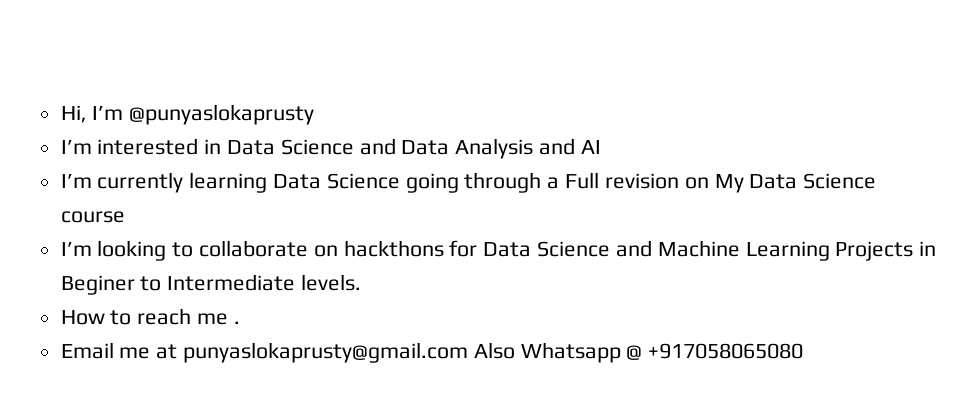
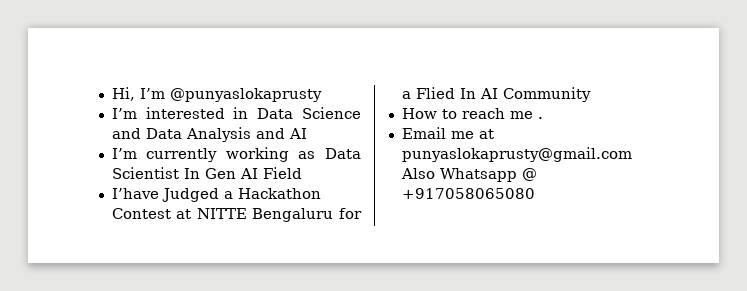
- I’m currently learning Data Science going through a Full revision on My Data Science course
- I’m looking to collaborate on hackthons for Data Science and Machine Learning Projects in Beginer to Intermediate levels.
+ I’m currently working as Data Scientist In Gen AI Field
+ I’have Judged a Hackathon Contest at NITTE Bengaluru for a Flied In AI Community

